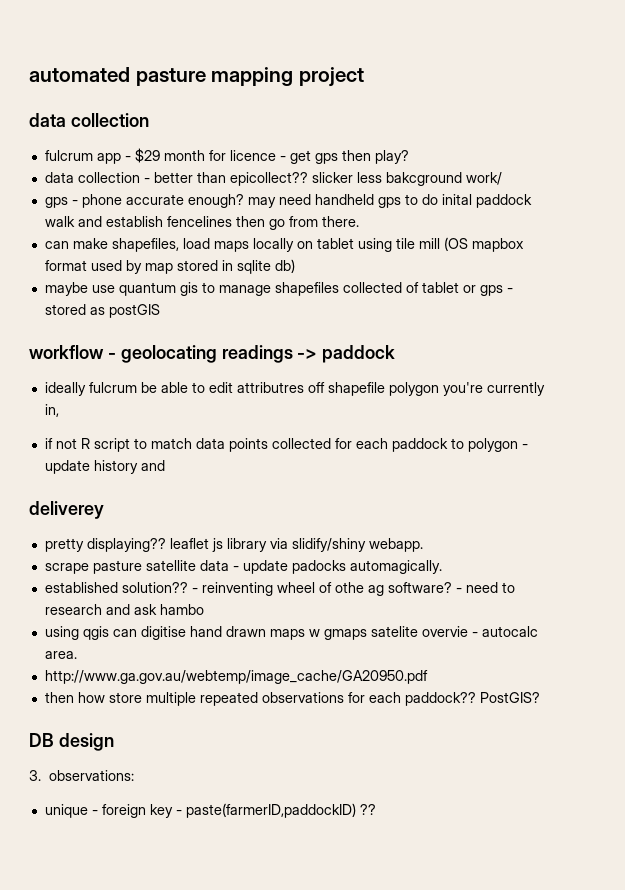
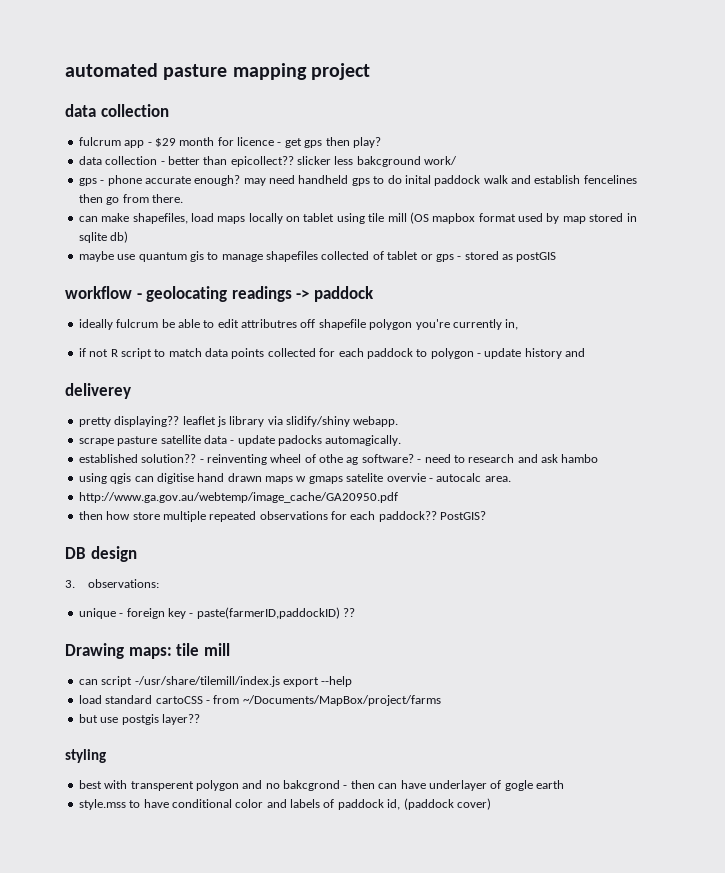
+ Drawing maps: tile mill
+ can script -/usr/share/tilemill/index.js export --help
+ load standard cartoCSS - from ~/Documents/MapBox/project/farms
+ but use postgis layer??
+ styling
+ best with transperent polygon and no bakcgrond - then can have underlayer of gogle earth
+ style.mss to have conditional color and labels of paddock id, (paddock cover)

